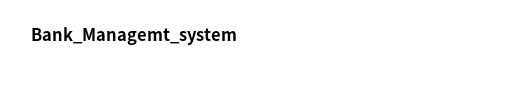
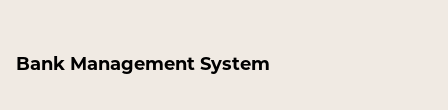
- Bank_Managemt_system
+ Bank Management System

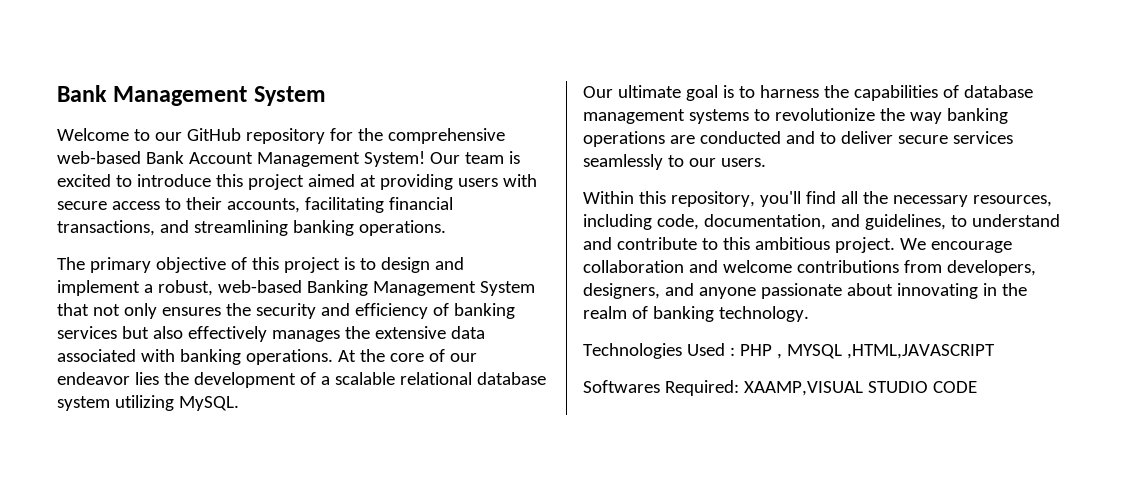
+ Welcome to our GitHub repository for the comprehensive web-based Bank Account Management System! Our team is excited to introduce this project aimed at providing users with secure access to their accounts, facilitating financial transactions, and streamlining banking operations.
+ The primary objective of this project is to design and implement a robust, web-based Banking Management System that not only ensures the security and efficiency of banking services but also effectively manages the extensive data associated with banking operations. At the core of our endeavor lies the development of a scalable relational database system utilizing MySQL.
+ Our ultimate goal is to harness the capabilities of database management systems to revolutionize the way banking operations are conducted and to deliver secure services seamlessly to our users.
+ Within this repository, you'll find all the necessary resources, including code, documentation, and guidelines, to understand and contribute to this ambitious project. We encourage collaboration and welcome contributions from developers, designers, and anyone passionate about innovating in the realm of banking technology.
+ Technologies Used : PHP , MYSQL ,HTML,JAVASCRIPT
+ Softwares Required: XAAMP,VISUAL STUDIO CODE

